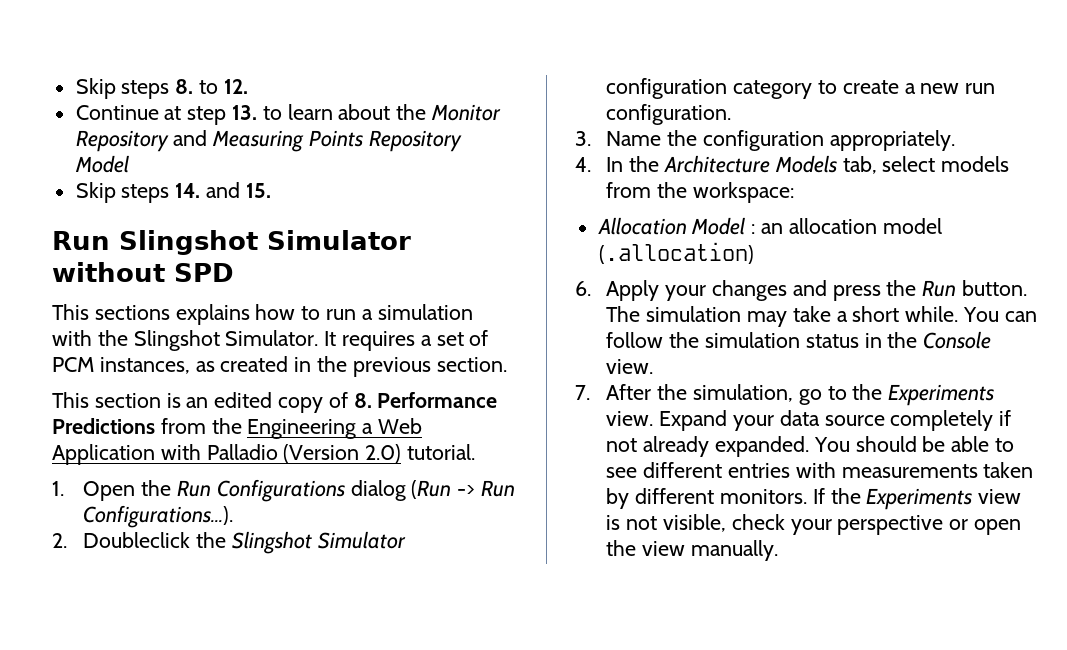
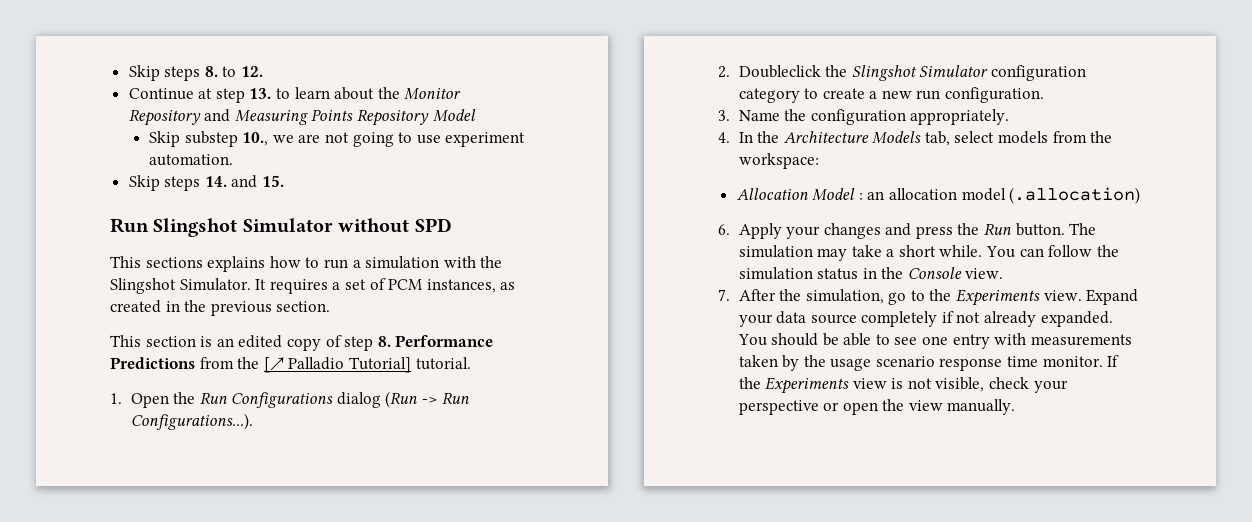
+ Skip substep 10., we are not going to use experiment automation.
- This section is an edited copy of 8. Performance Predictions from the Engineering a Web Application with Palladio (Version 2.0) tutorial.
+ This section is an edited copy of step 8. Performance Predictions from the [↗ Palladio Tutorial] tutorial.
- You should be able to see different entries with measurements taken by different monitors.
+ You should be able to see one entry with measurements taken by the usage scenario response time monitor.

